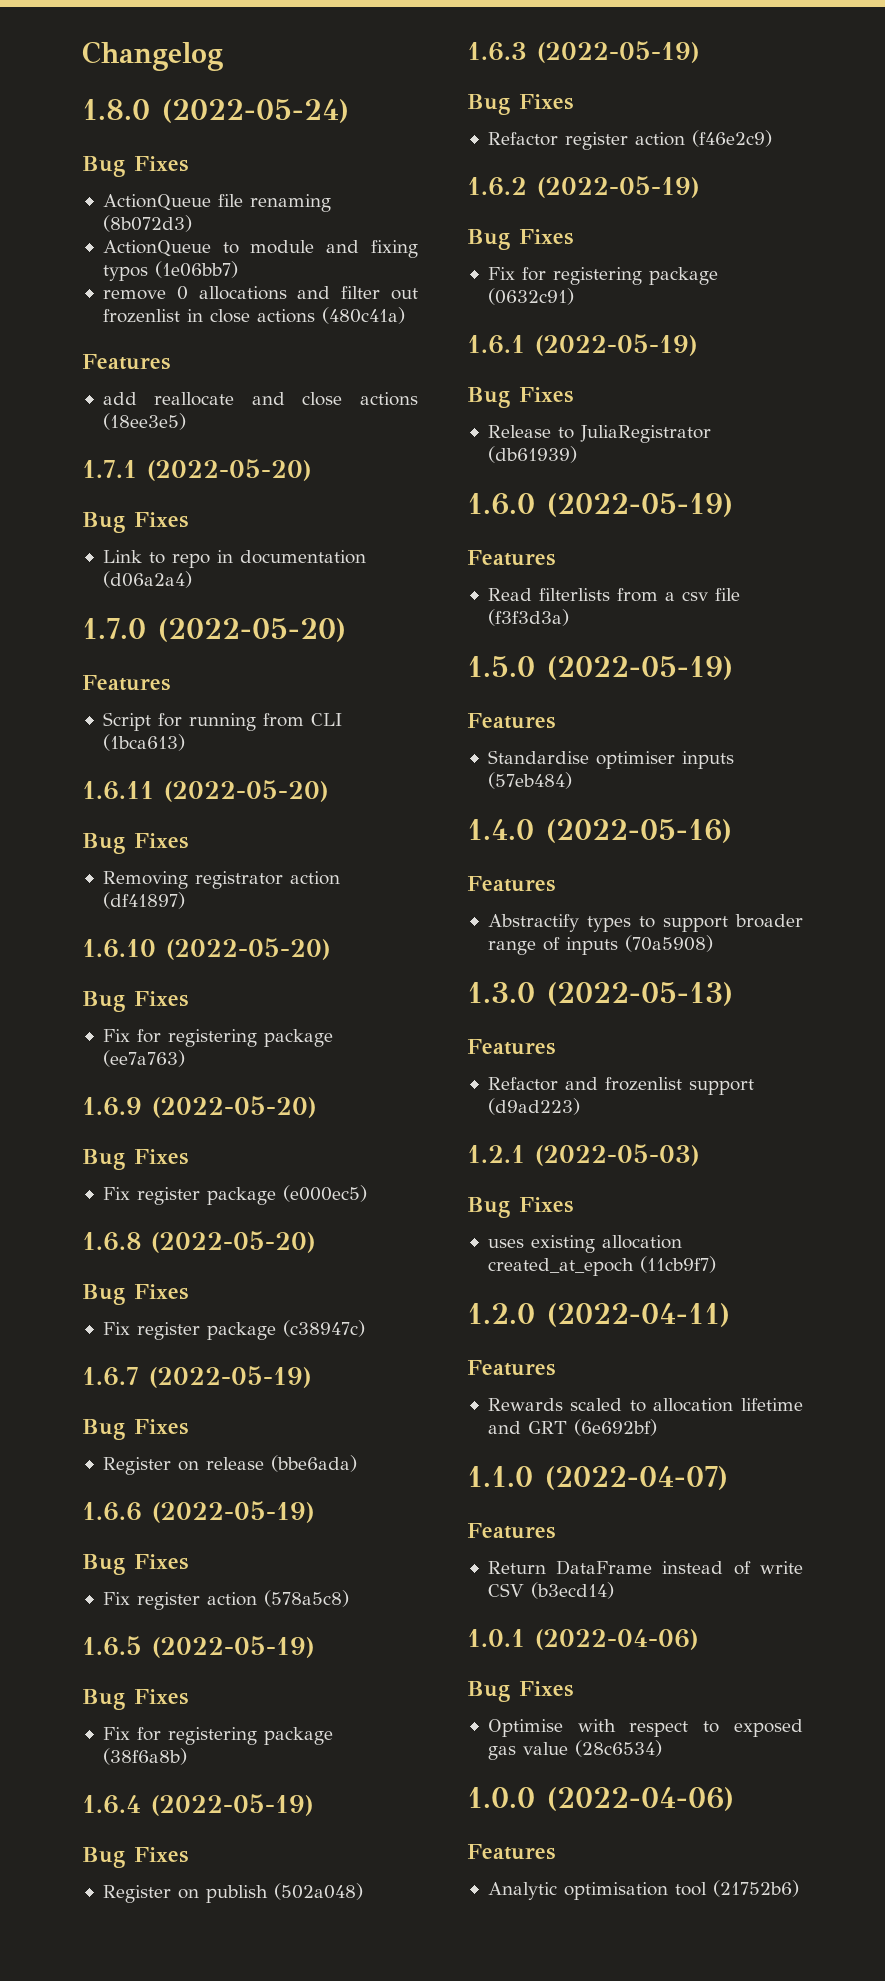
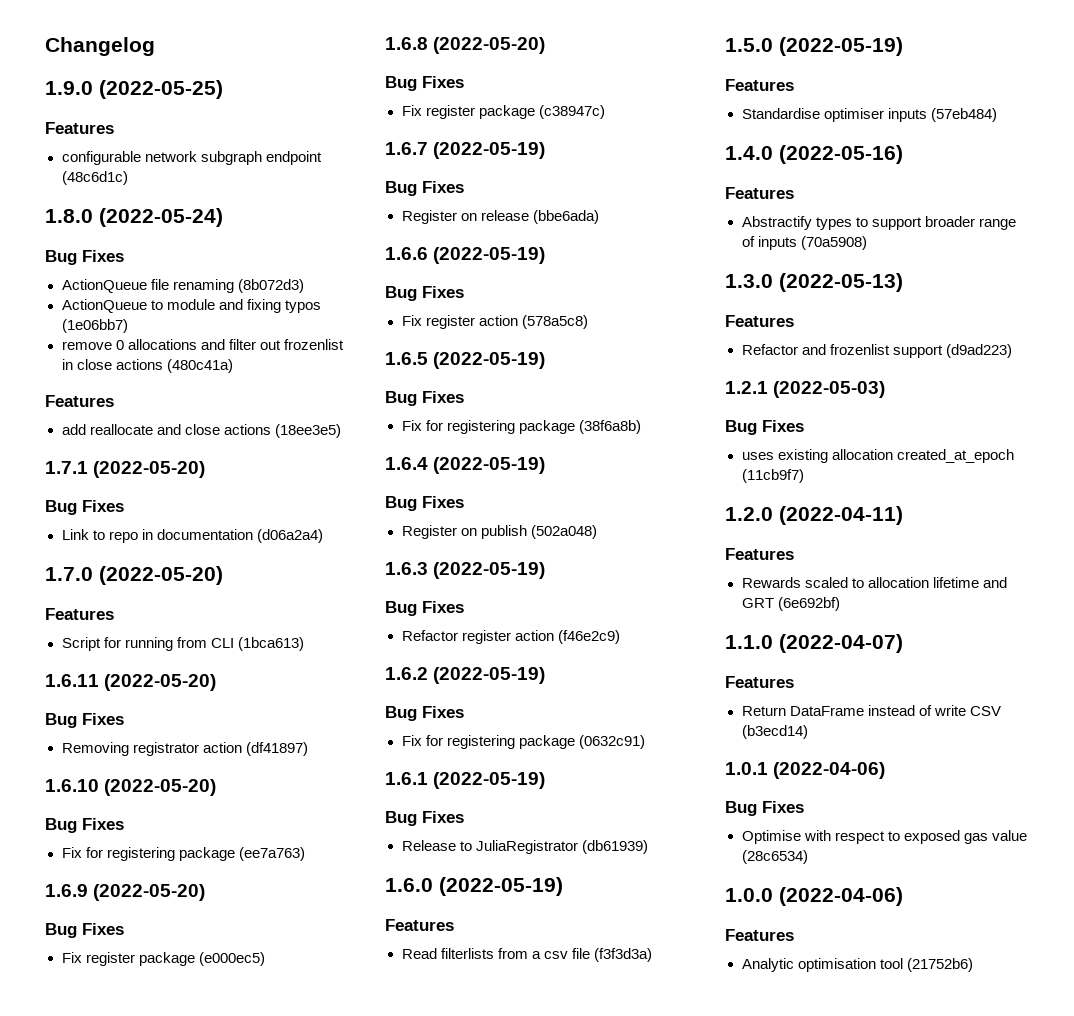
+ 1.9.0 (2022-05-25)
+ Features
+ configurable network subgraph endpoint (48c6d1c)

